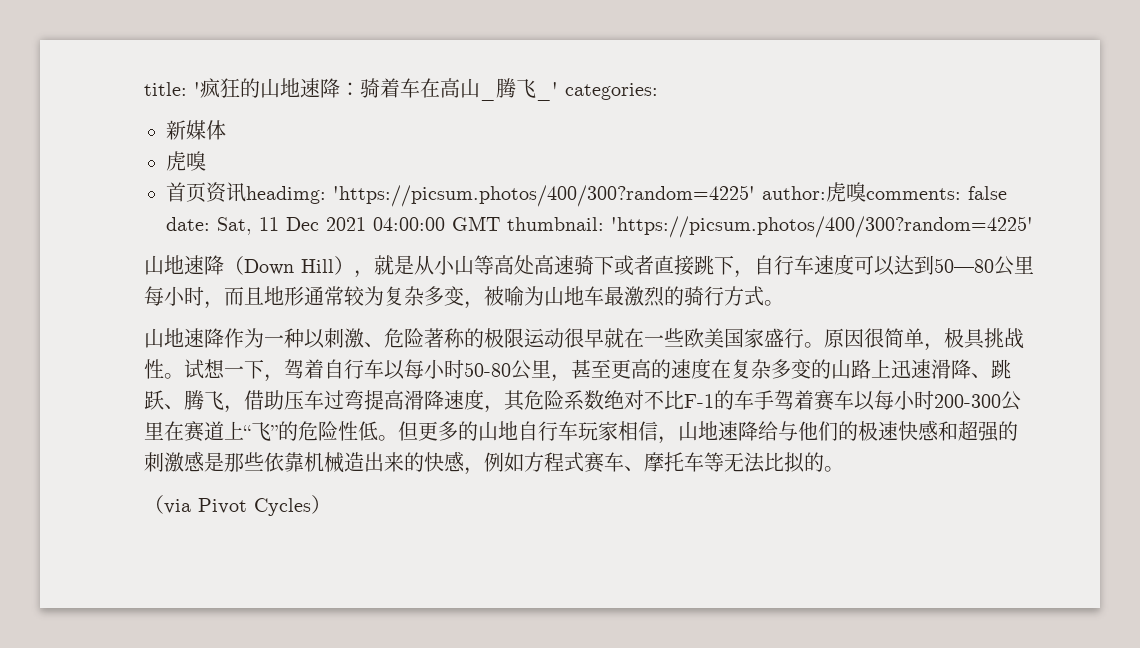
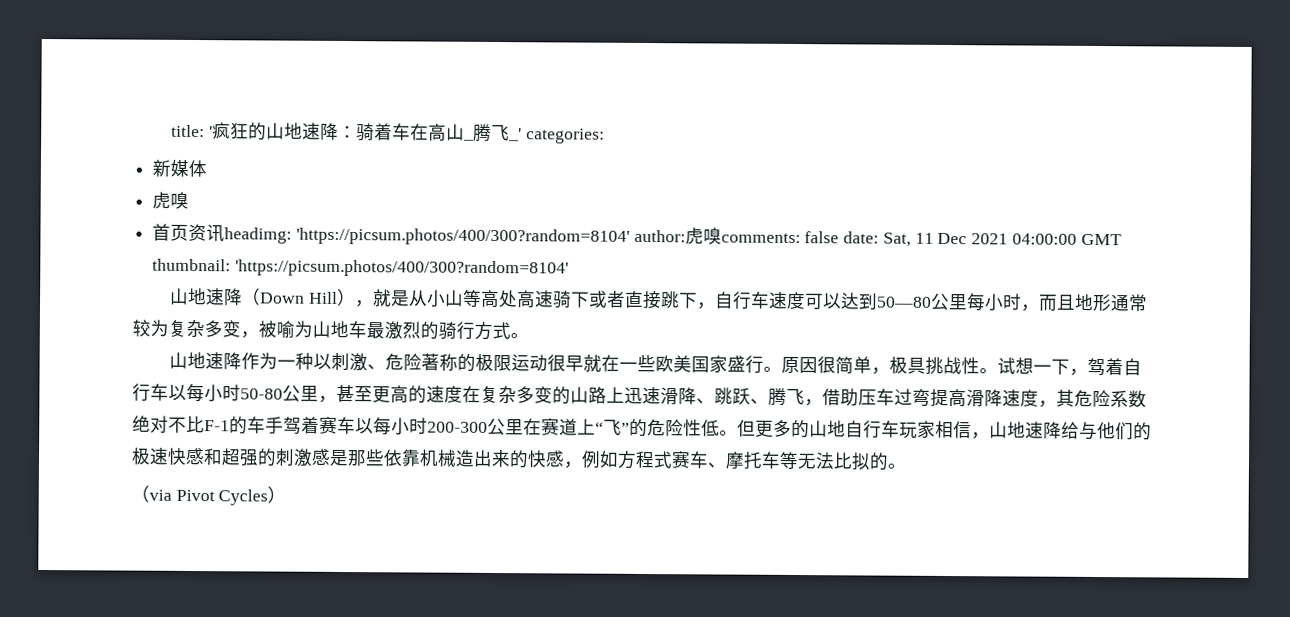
- 首页资讯headimg: 'https://picsum.photos/400/300?random=4225' author:虎嗅comments: false date: Sat, 11 Dec 2021 04:00:00 GMT thumbnail: 'https://picsum.photos/400/300?random=4225'
+ 首页资讯headimg: 'https://picsum.photos/400/300?random=8104' author:虎嗅comments: false date: Sat, 11 Dec 2021 04:00:00 GMT thumbnail: 'https://picsum.photos/400/300?random=8104'

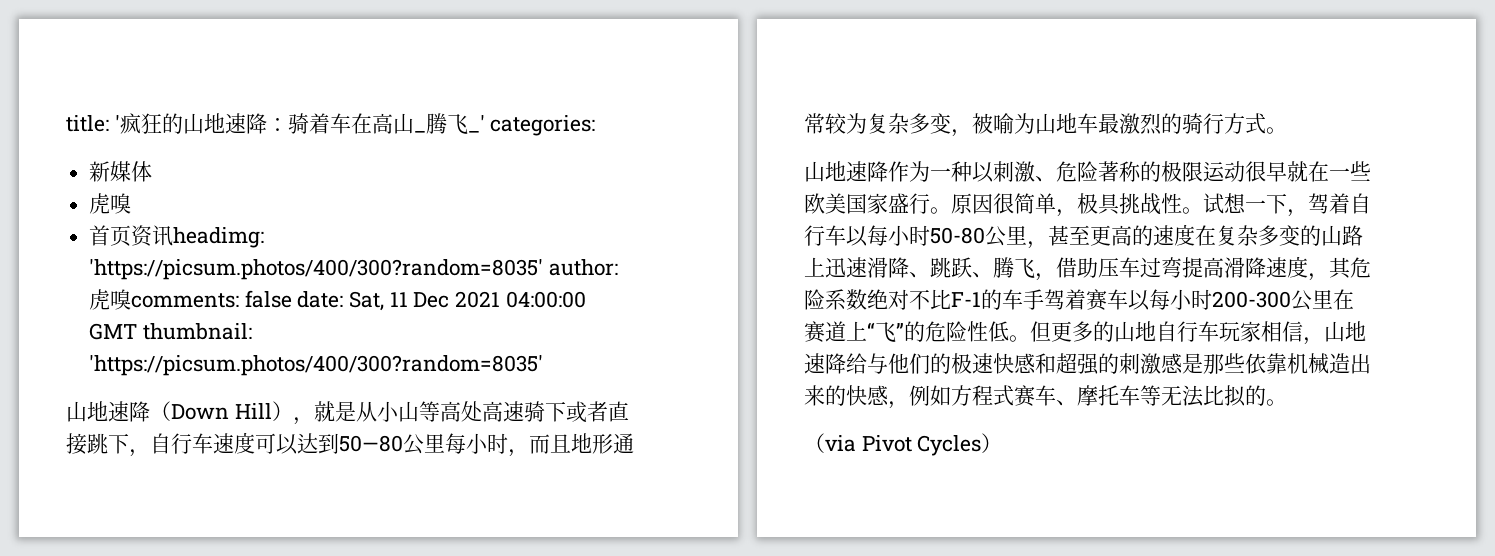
- 首页资讯headimg: 'https://picsum.photos/400/300?random=8104' author:虎嗅comments: false date: Sat, 11 Dec 2021 04:00:00 GMT thumbnail: 'https://picsum.photos/400/300?random=8104'
+ 首页资讯headimg: 'https://picsum.photos/400/300?random=8035' author:虎嗅comments: false date: Sat, 11 Dec 2021 04:00:00 GMT thumbnail: 'https://picsum.photos/400/300?random=8035'

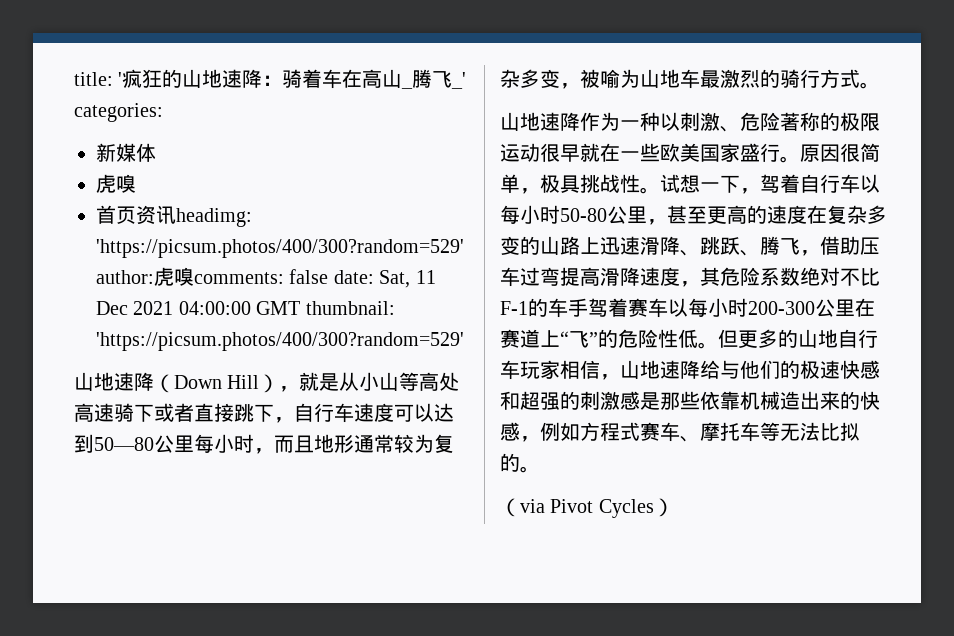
- 首页资讯headimg: 'https://picsum.photos/400/300?random=8035' author:虎嗅comments: false date: Sat, 11 Dec 2021 04:00:00 GMT thumbnail: 'https://picsum.photos/400/300?random=8035'
+ 首页资讯headimg: 'https://picsum.photos/400/300?random=529' author:虎嗅comments: false date: Sat, 11 Dec 2021 04:00:00 GMT thumbnail: 'https://picsum.photos/400/300?random=529'

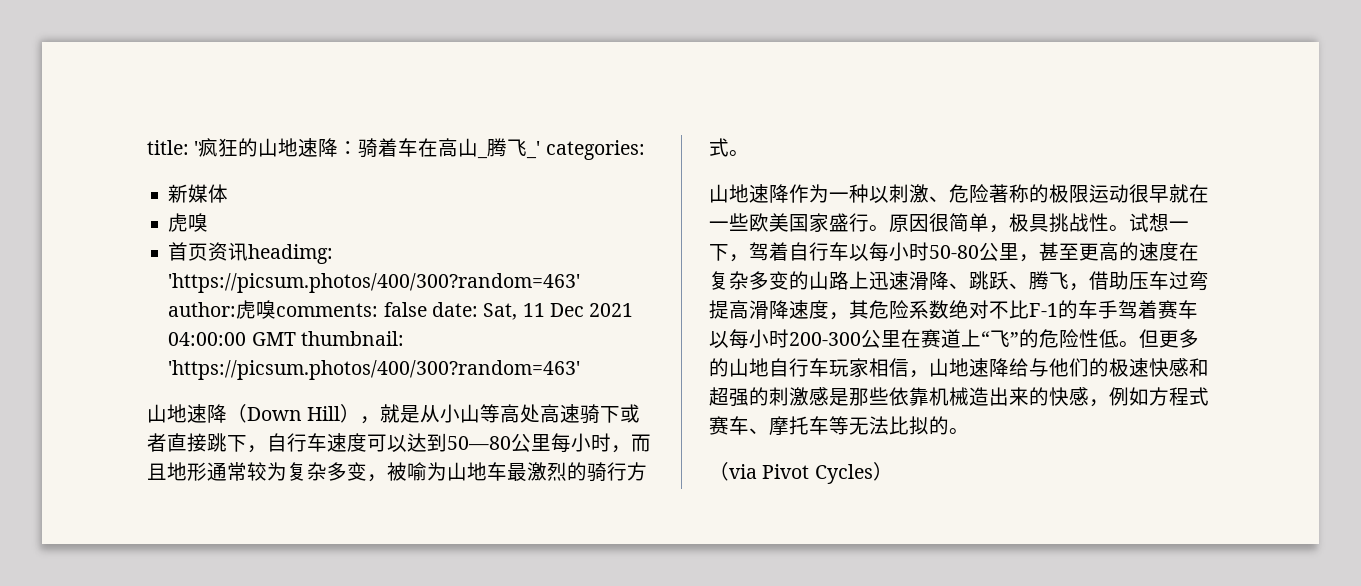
- 首页资讯headimg: 'https://picsum.photos/400/300?random=529' author:虎嗅comments: false date: Sat, 11 Dec 2021 04:00:00 GMT thumbnail: 'https://picsum.photos/400/300?random=529'
+ 首页资讯headimg: 'https://picsum.photos/400/300?random=463' author:虎嗅comments: false date: Sat, 11 Dec 2021 04:00:00 GMT thumbnail: 'https://picsum.photos/400/300?random=463'

